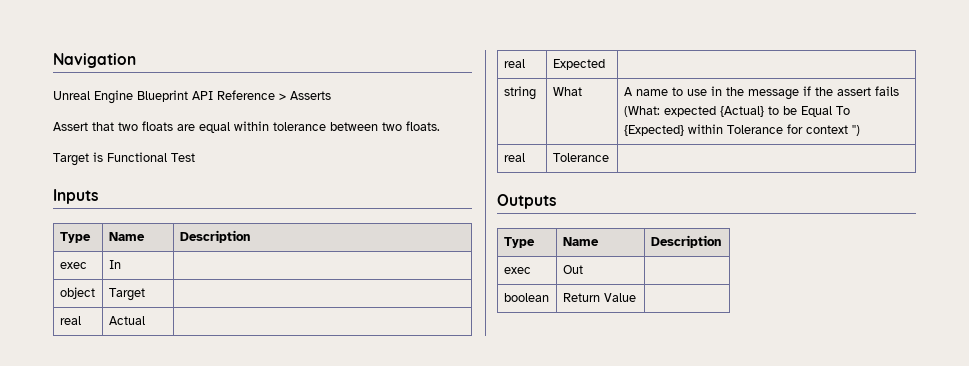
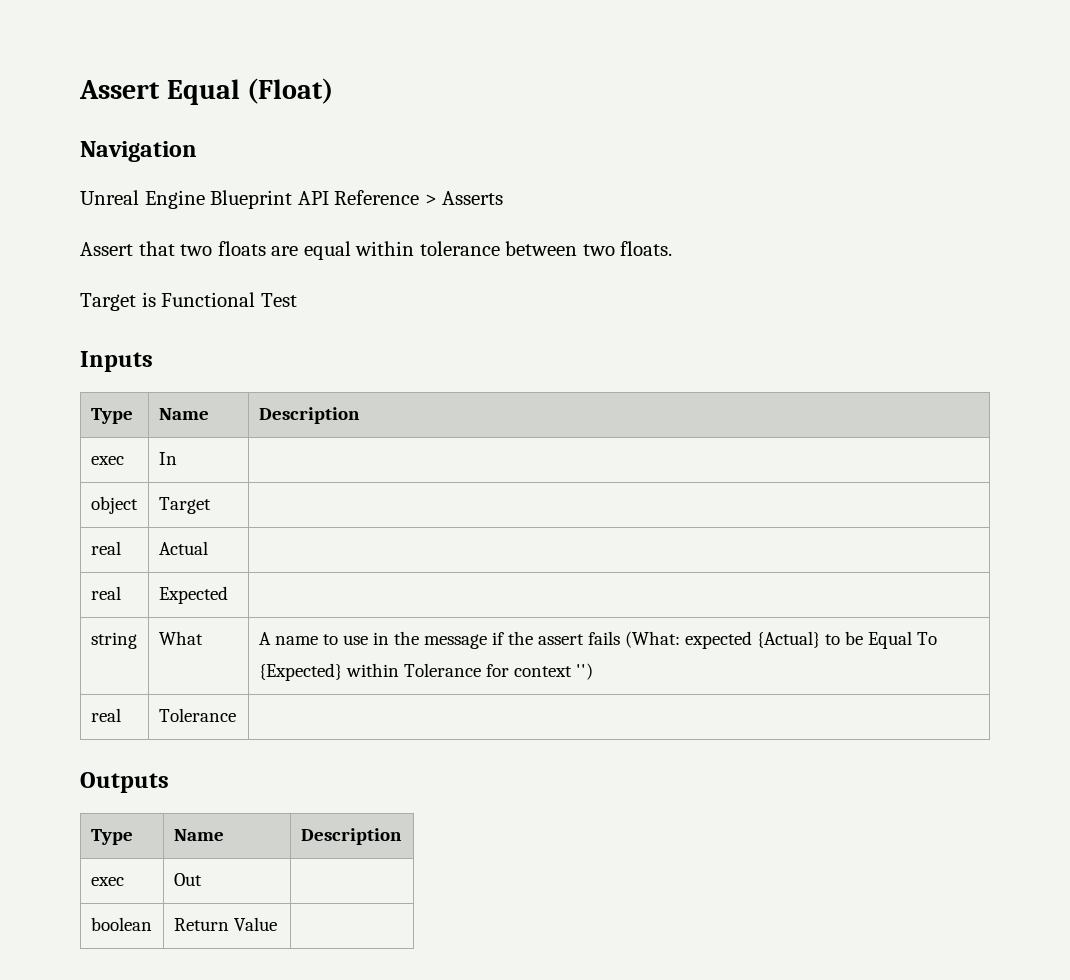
+ Assert Equal (Float)

